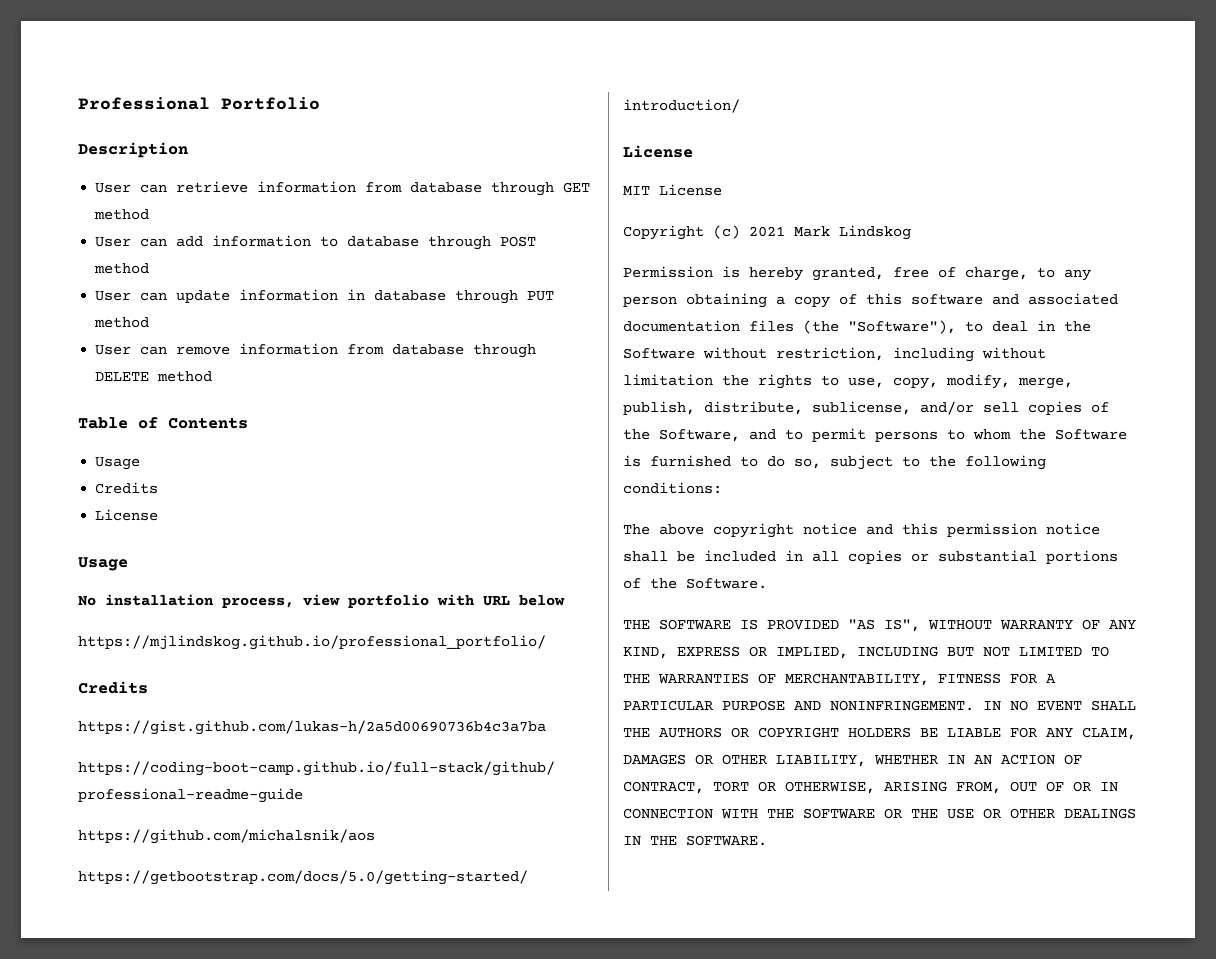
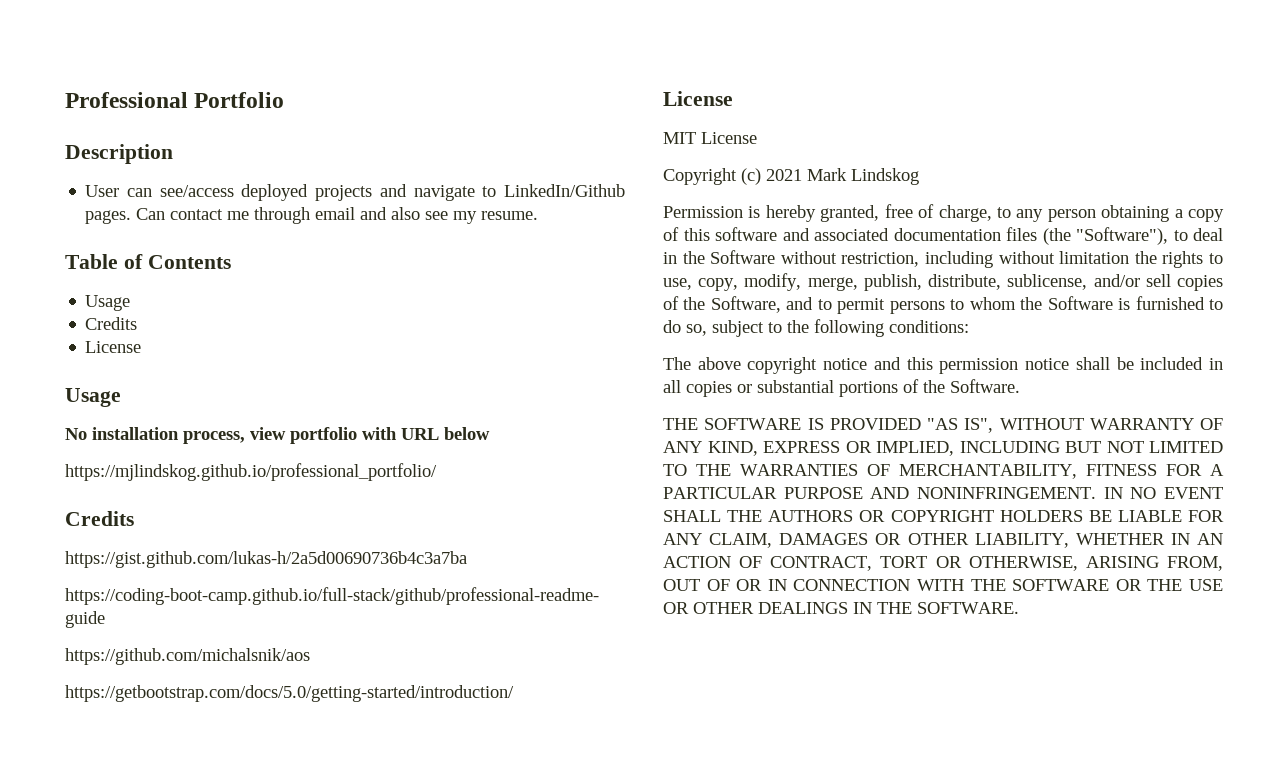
- User can retrieve information from database through GET method
- User can add information to database through POST method
- User can update information in database through PUT method
- User can remove information from database through DELETE method
+ User can see/access deployed projects and navigate to LinkedIn/Github pages. Can contact me through email and also see my resume.

